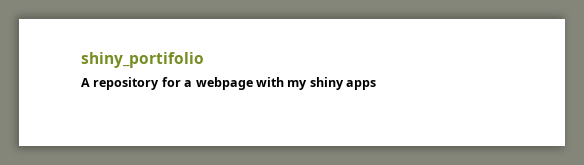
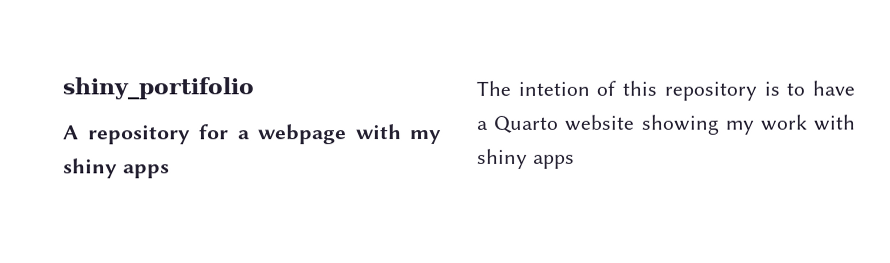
+ The intetion of this repository is to have a Quarto website showing my work with shiny apps

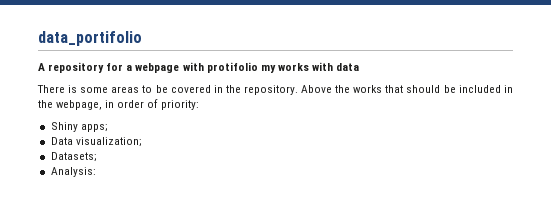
- shiny_portifolio
+ data_portifolio
- A repository for a webpage with my shiny apps
- The intetion of this repository is to have a Quarto website showing my work with shiny apps
+ A repository for a webpage with protifolio my works with data
+ There is some areas to be covered in the repository. Above the works that should be included in the webpage, in order of priority:
+ Shiny apps;
+ Data visualization;
+ Datasets;
+ Analysis:

